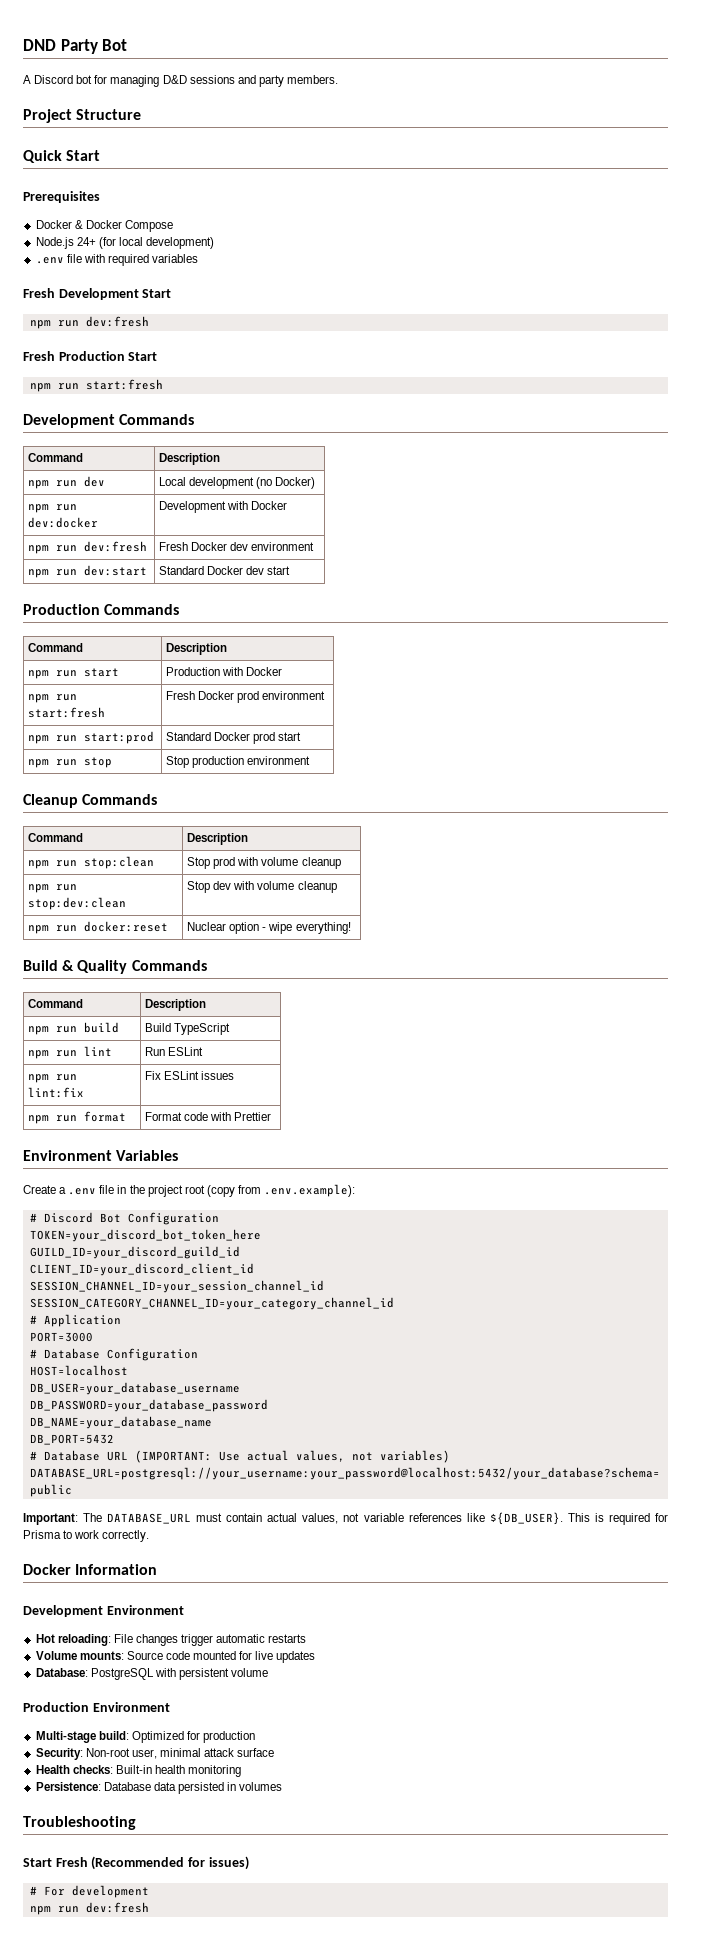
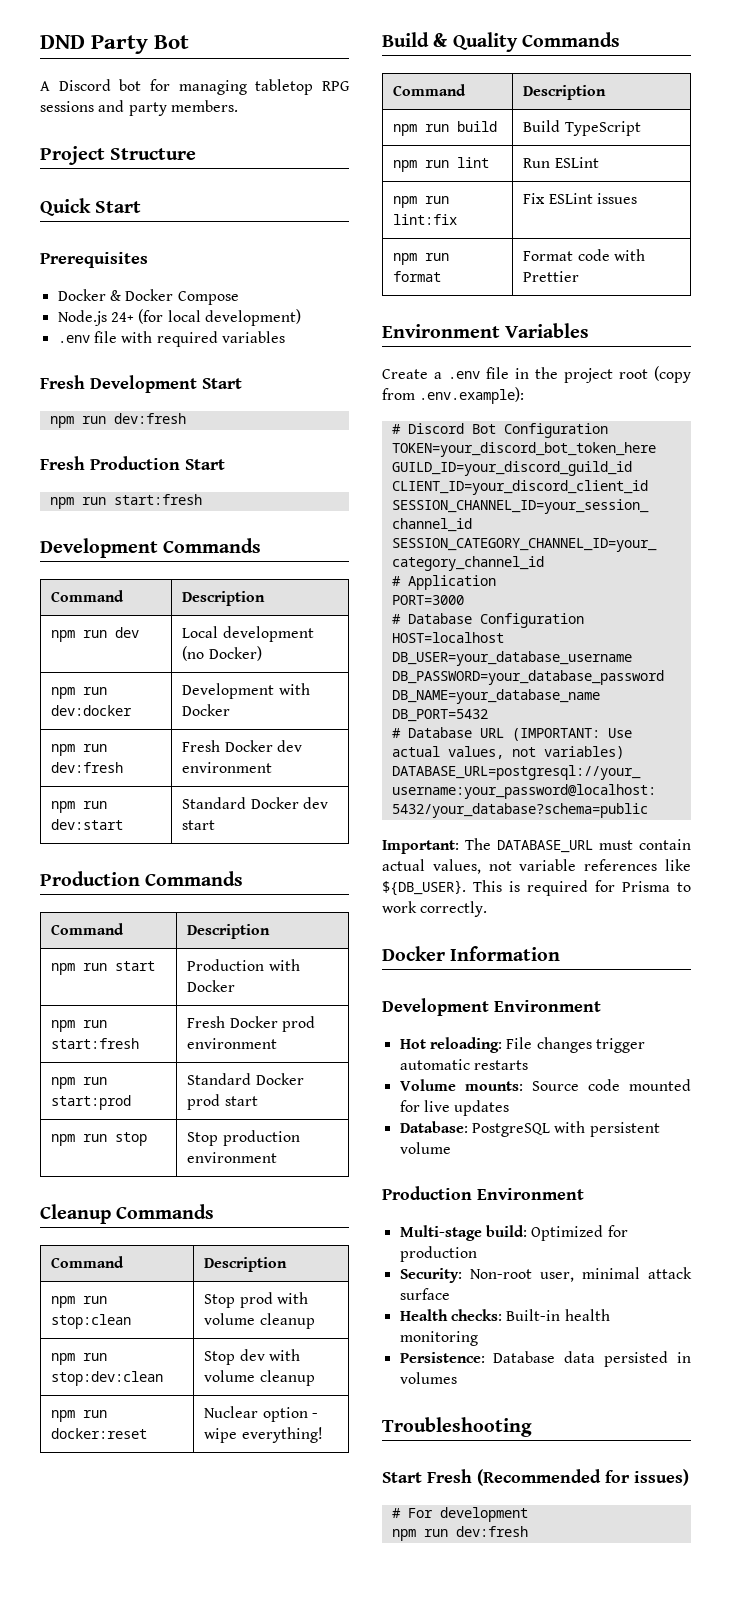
- A Discord bot for managing D&D sessions and party members.
+ A Discord bot for managing tabletop RPG sessions and party members.

